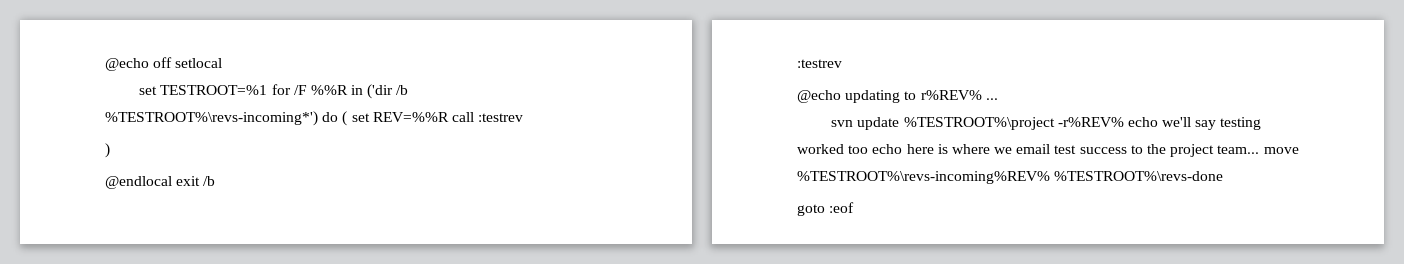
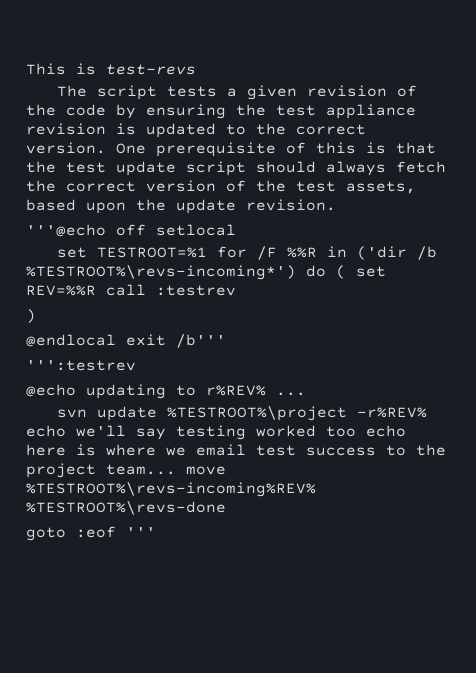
- @echo off setlocal
+ This is test-revs
+ The script tests a given revision of the code by ensuring the test appliance revision is updated to the correct version. One prerequisite of this is that the test update script should always fetch the correct version of the test assets, based upon the update revision.
+ '''@echo off setlocal
- @endlocal exit /b
- :testrev
+ @endlocal exit /b'''
+ ''':testrev
- goto :eof
+ goto :eof '''

